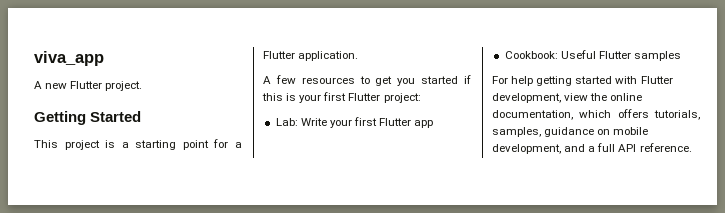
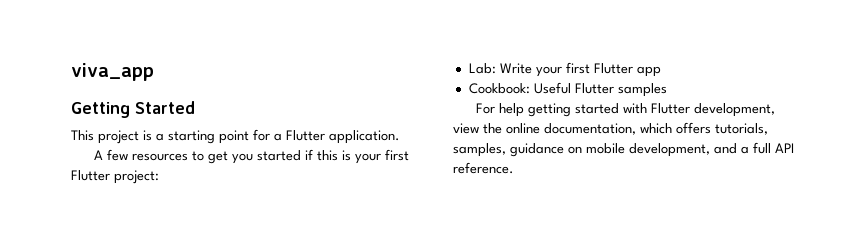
- A new Flutter project.

